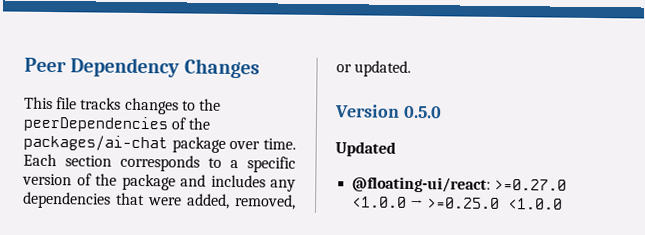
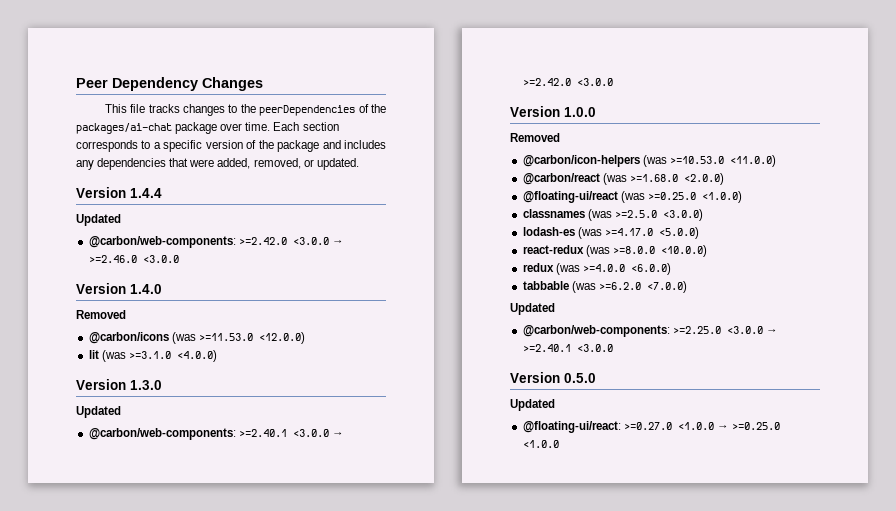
+ Version 1.4.4
+ Updated
+ @carbon/web-components: >=2.42.0 <3.0.0 → >=2.46.0 <3.0.0
+ Version 1.4.0
+ Removed
+ @carbon/icons (was >=11.53.0 <12.0.0)
+ lit (was >=3.1.0 <4.0.0)
+ Version 1.3.0
+ Updated
+ @carbon/web-components: >=2.40.1 <3.0.0 → >=2.42.0 <3.0.0
+ Version 1.0.0
+ Removed
+ @carbon/icon-helpers (was >=10.53.0 <11.0.0)
+ @carbon/react (was >=1.68.0 <2.0.0)
+ @floating-ui/react (was >=0.25.0 <1.0.0)
+ classnames (was >=2.5.0 <3.0.0)
+ lodash-es (was >=4.17.0 <5.0.0)
+ react-redux (was >=8.0.0 <10.0.0)
+ redux (was >=4.0.0 <6.0.0)
+ tabbable (was >=6.2.0 <7.0.0)
+ Updated
+ @carbon/web-components: >=2.25.0 <3.0.0 → >=2.40.1 <3.0.0

